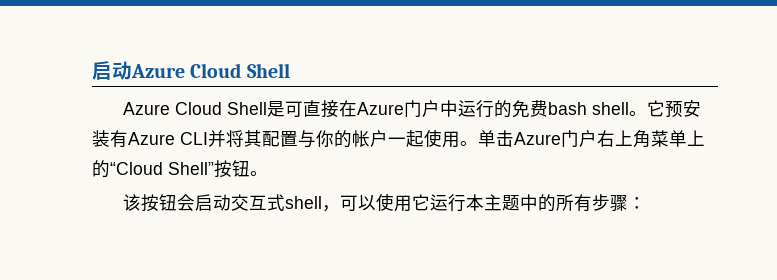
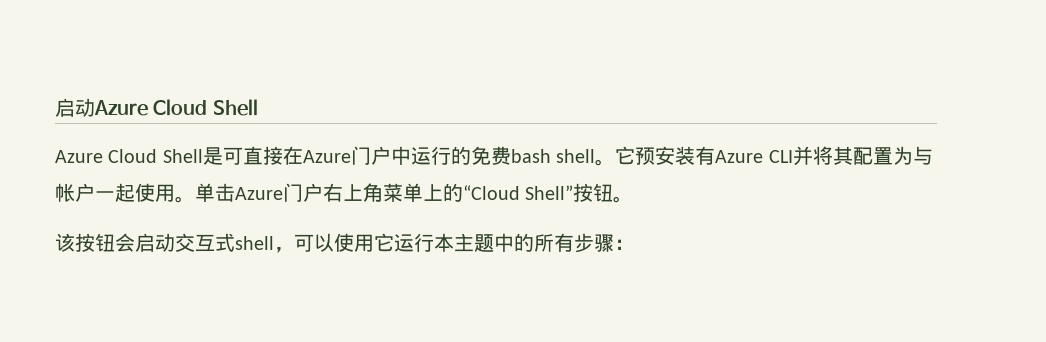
- 它预安装有Azure CLI并将其配置与你的帐户一起使用。
+ 它预安装有Azure CLI并将其配置为与帐户一起使用。

